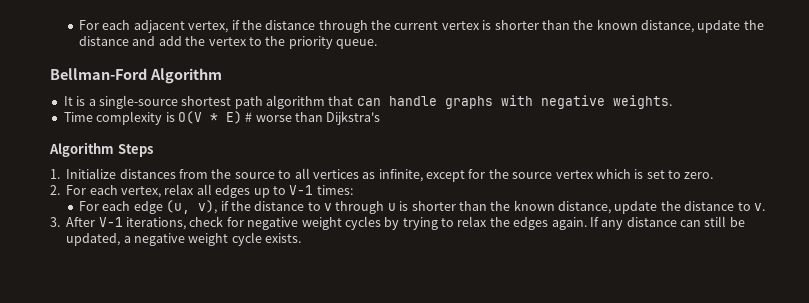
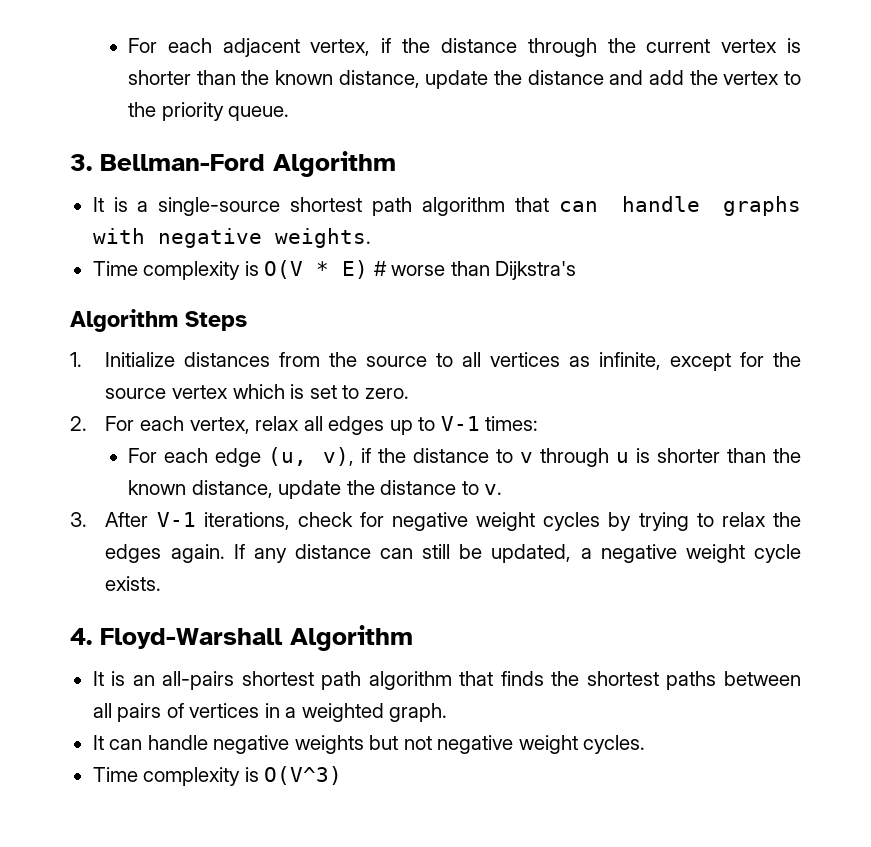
- Bellman-Ford Algorithm
+ 3. Bellman-Ford Algorithm
+ 4. Floyd-Warshall Algorithm
+ It is an all-pairs shortest path algorithm that finds the shortest paths between all pairs of vertices in a weighted graph.
+ It can handle negative weights but not negative weight cycles.
+ Time complexity is O(V^3)

